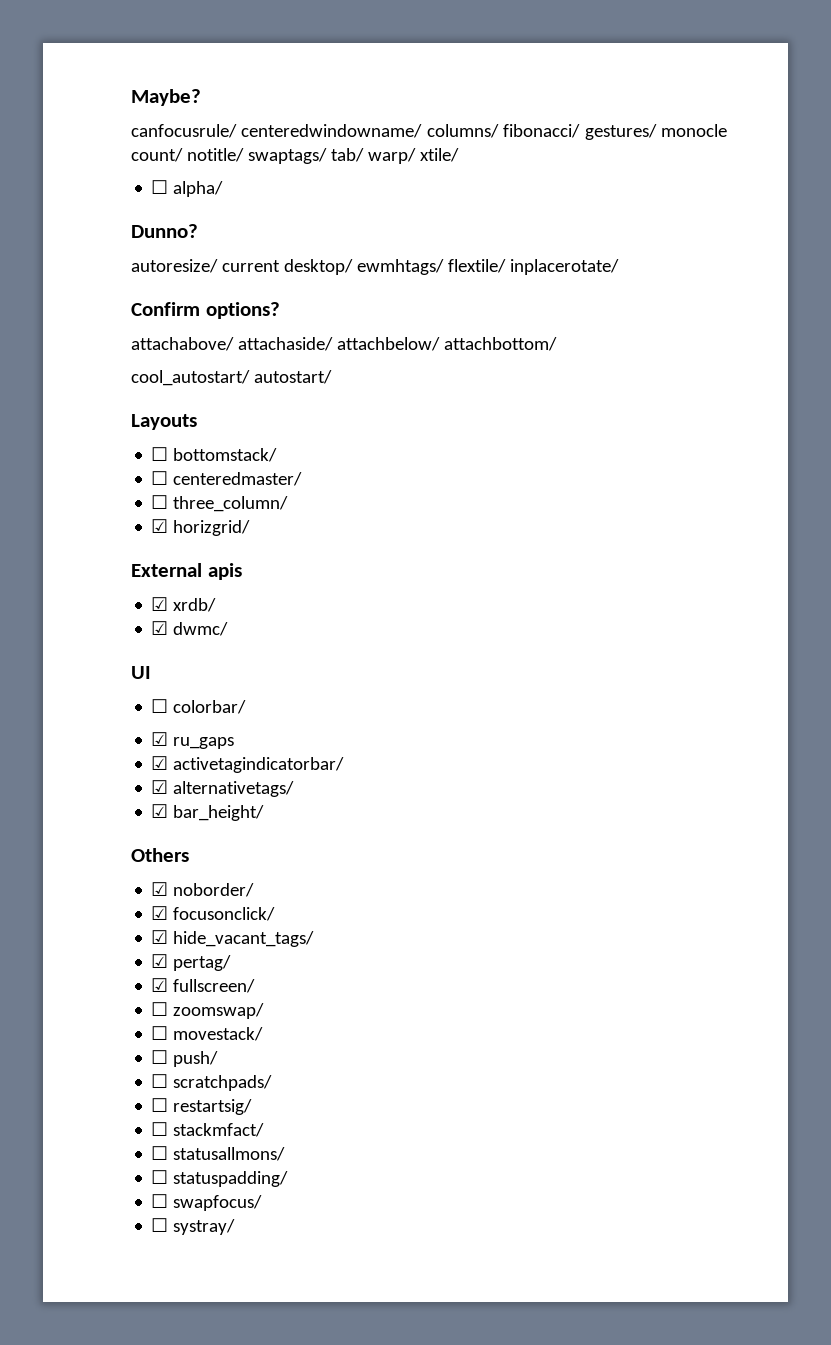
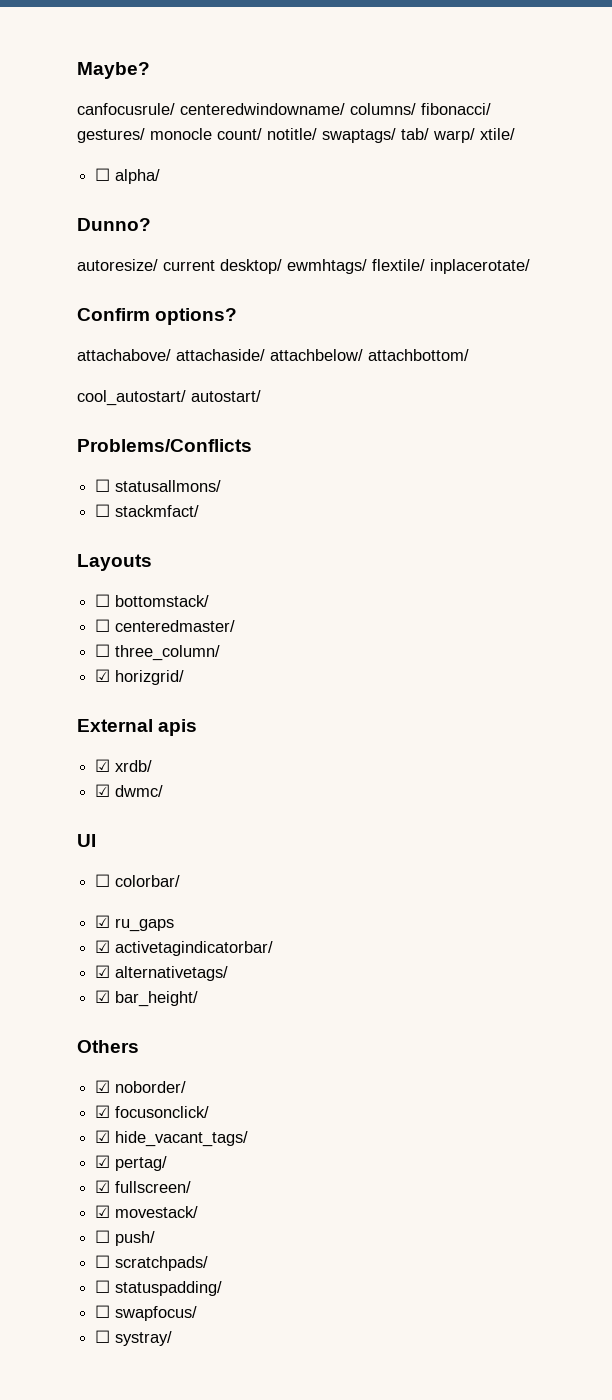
+ Problems/Conflicts
+ ☐ statusallmons/
+ ☐ stackmfact/
- ☐ zoomswap/
- ☐ movestack/
+ ☑ movestack/
- ☐ restartsig/
- ☐ stackmfact/
- ☐ statusallmons/

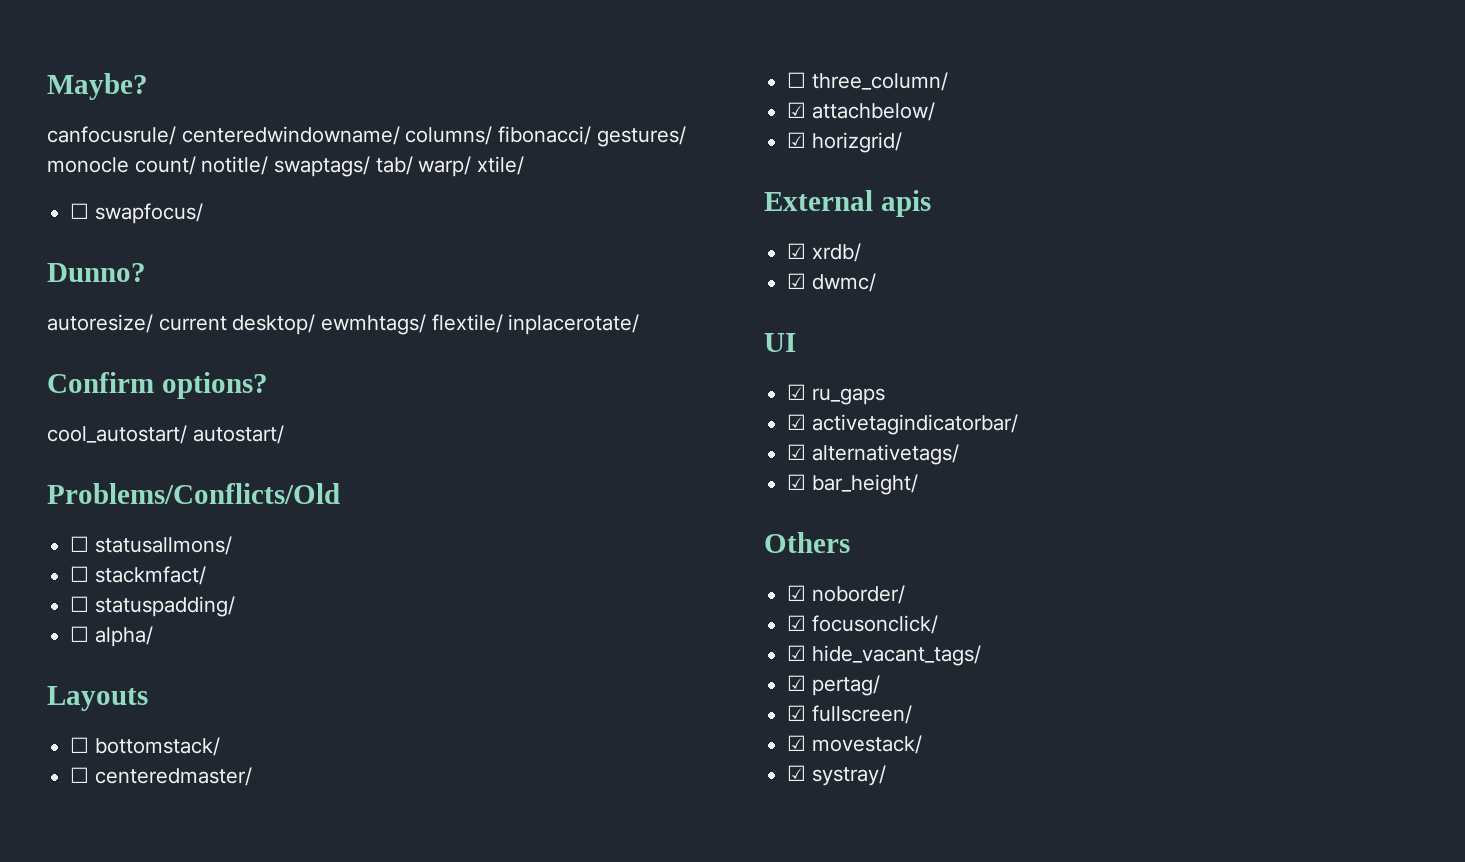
- ☐ alpha/
+ ☐ swapfocus/
- attachabove/ attachaside/ attachbelow/ attachbottom/
- Problems/Conflicts
+ Problems/Conflicts/Old
+ ☐ statuspadding/
+ ☐ alpha/
+ ☑ attachbelow/
- ☐ colorbar/
- ☐ push/
- ☐ scratchpads/
- ☐ statuspadding/
- ☐ swapfocus/
- ☐ systray/
+ ☑ systray/

